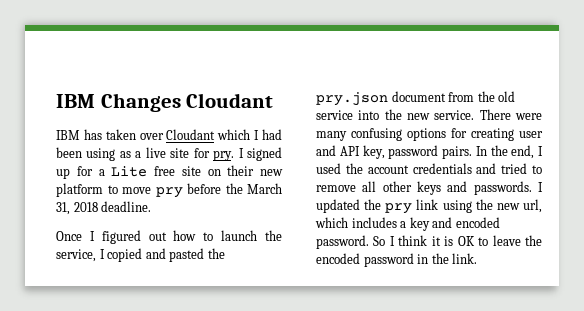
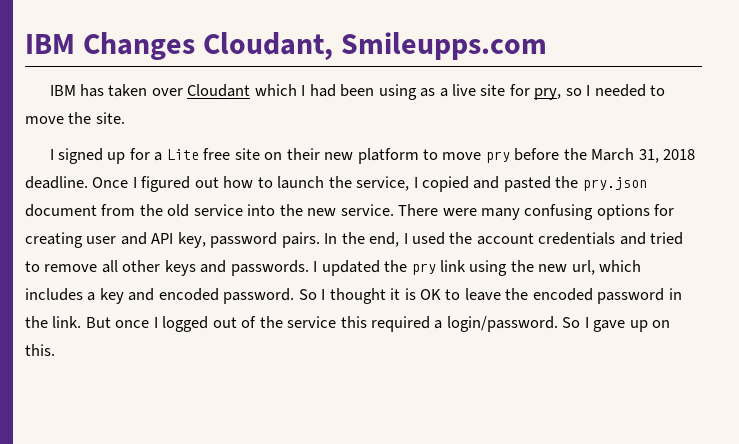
- IBM Changes Cloudant
+ IBM Changes Cloudant, Smileupps.com
- IBM has taken over Cloudant which I had been using as a live site for pry. I signed up for a Lite free site on their new platform to move pry before the March 31, 2018 deadline.
- Once I figured out how to launch the service, I copied and pasted the pry.json document from the old service into the new service.
+ IBM has taken over Cloudant which I had been using as a live site for pry, so I needed to move the site.
+ I signed up for a Lite free site on their new platform to move pry before the March 31, 2018 deadline. Once I figured out how to launch the service, I copied and pasted the pry.json document from the old service into the new service.
- So I think it is OK to leave the encoded password in the link.
+ So I thought it is OK to leave the encoded password in the link.
+ But once I logged out of the service this required a login/password. So I gave up on this.

